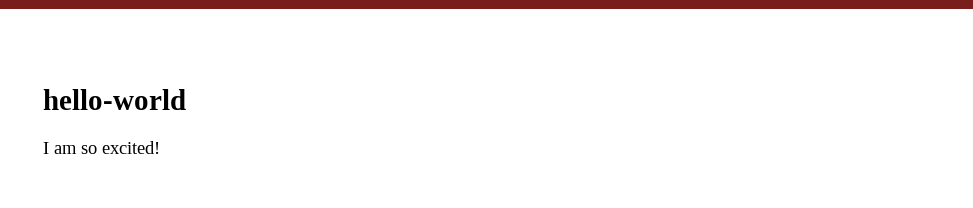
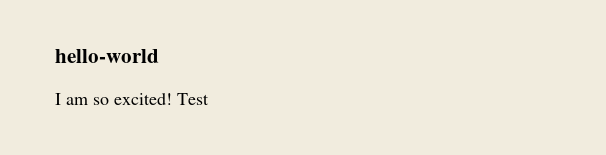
+ Test

